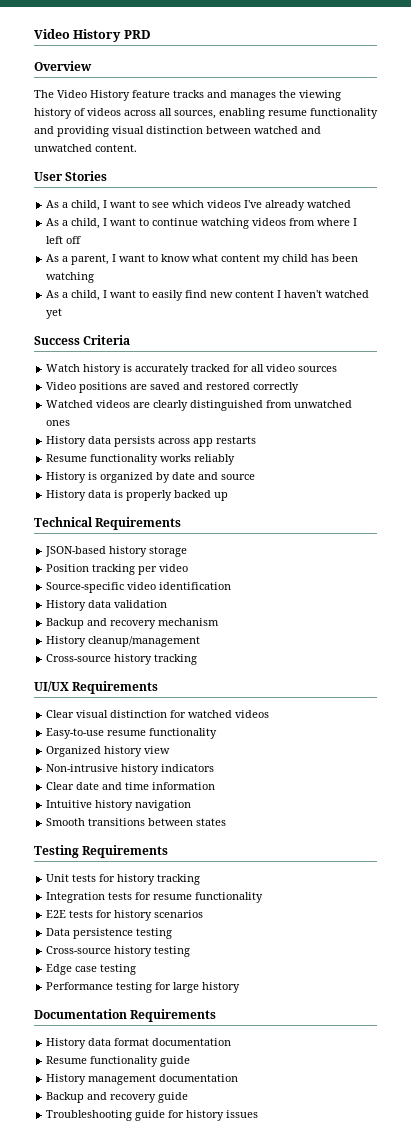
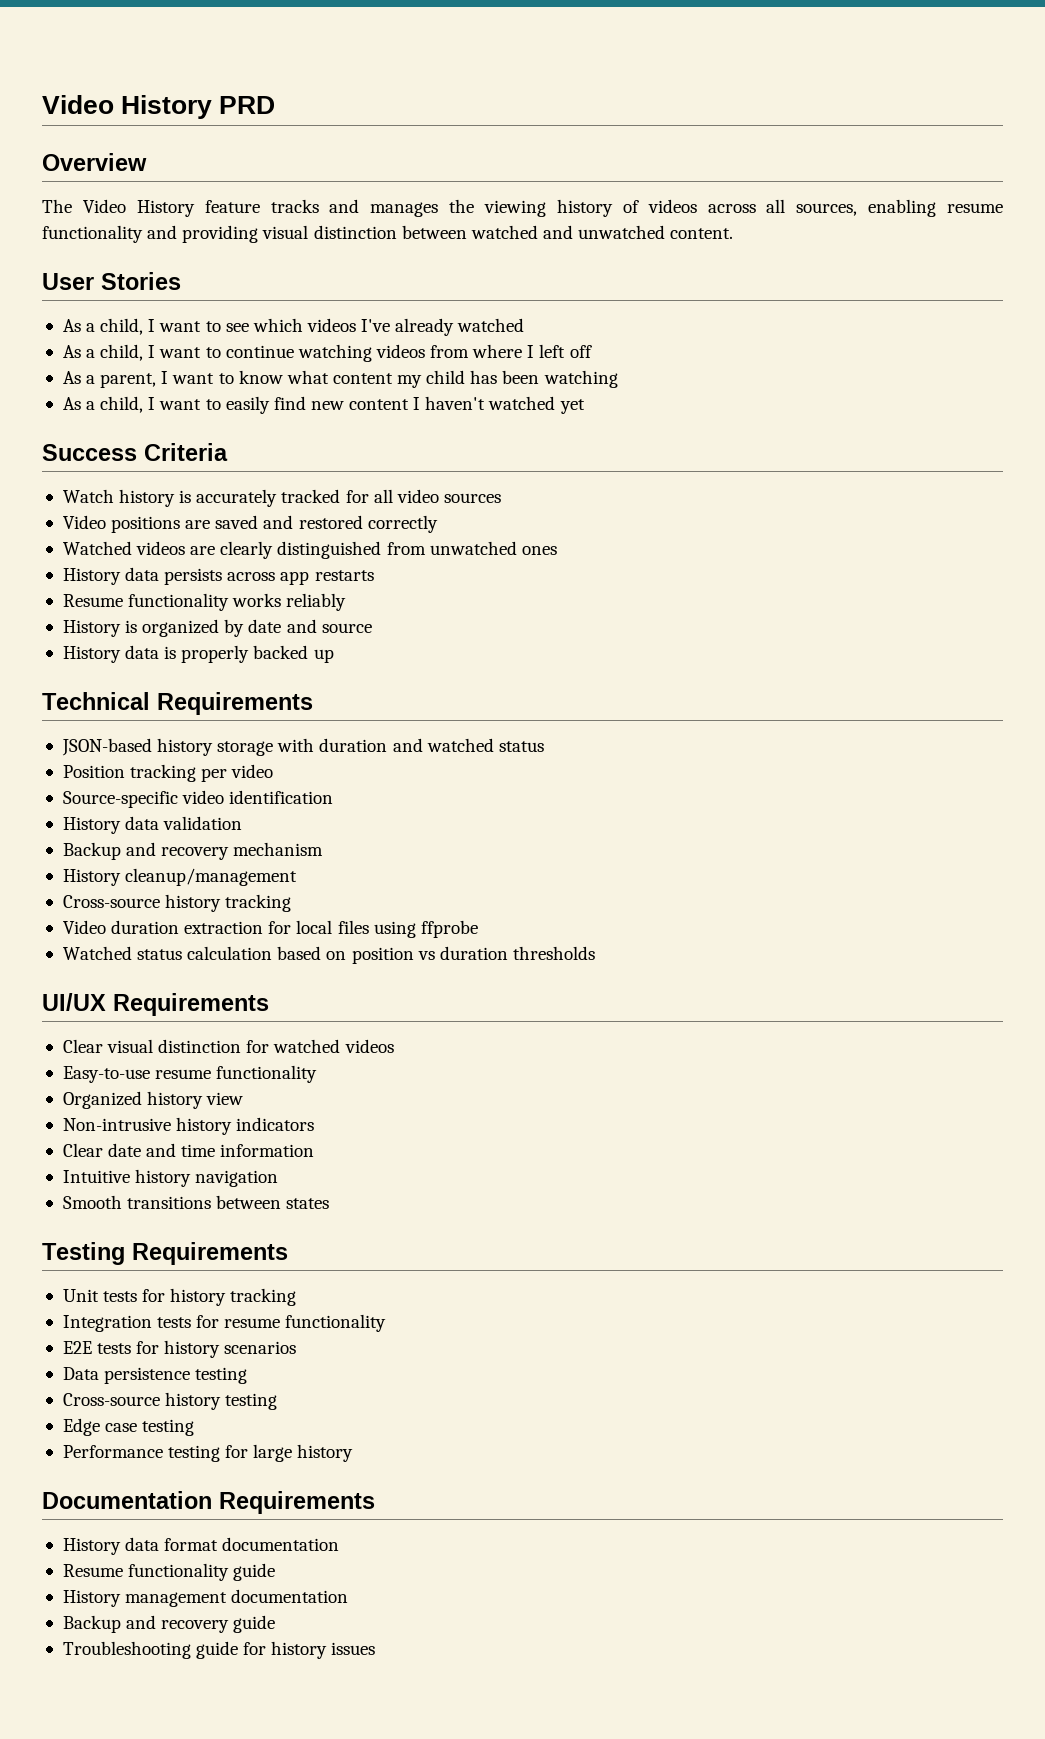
- JSON-based history storage
+ JSON-based history storage with duration and watched status
+ Video duration extraction for local files using ffprobe
+ Watched status calculation based on position vs duration thresholds

